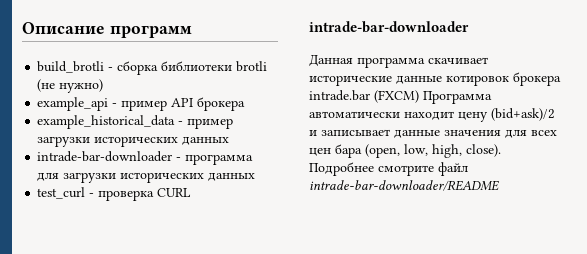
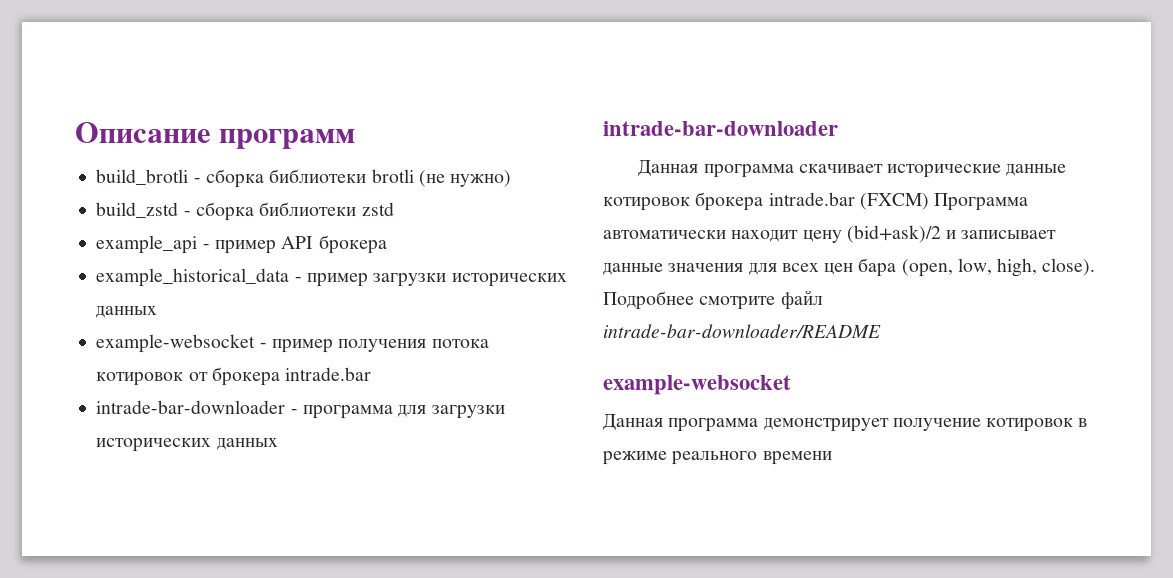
+ build_zstd - сборка библиотеки zstd
+ example-websocket - пример получения потока котировок от брокера intrade.bar
- test_curl - проверка CURL
  Подробнее смотрите файл intrade-bar-downloader/README
+ example-websocket
+ Данная программа демонстрирует получение котировок в режиме реального времени

